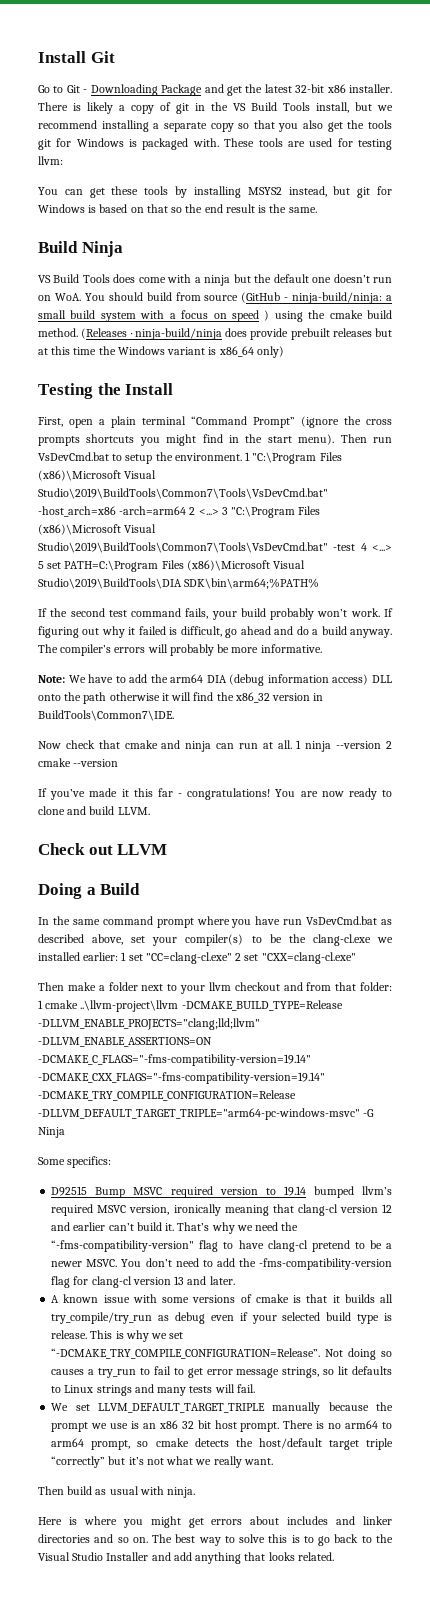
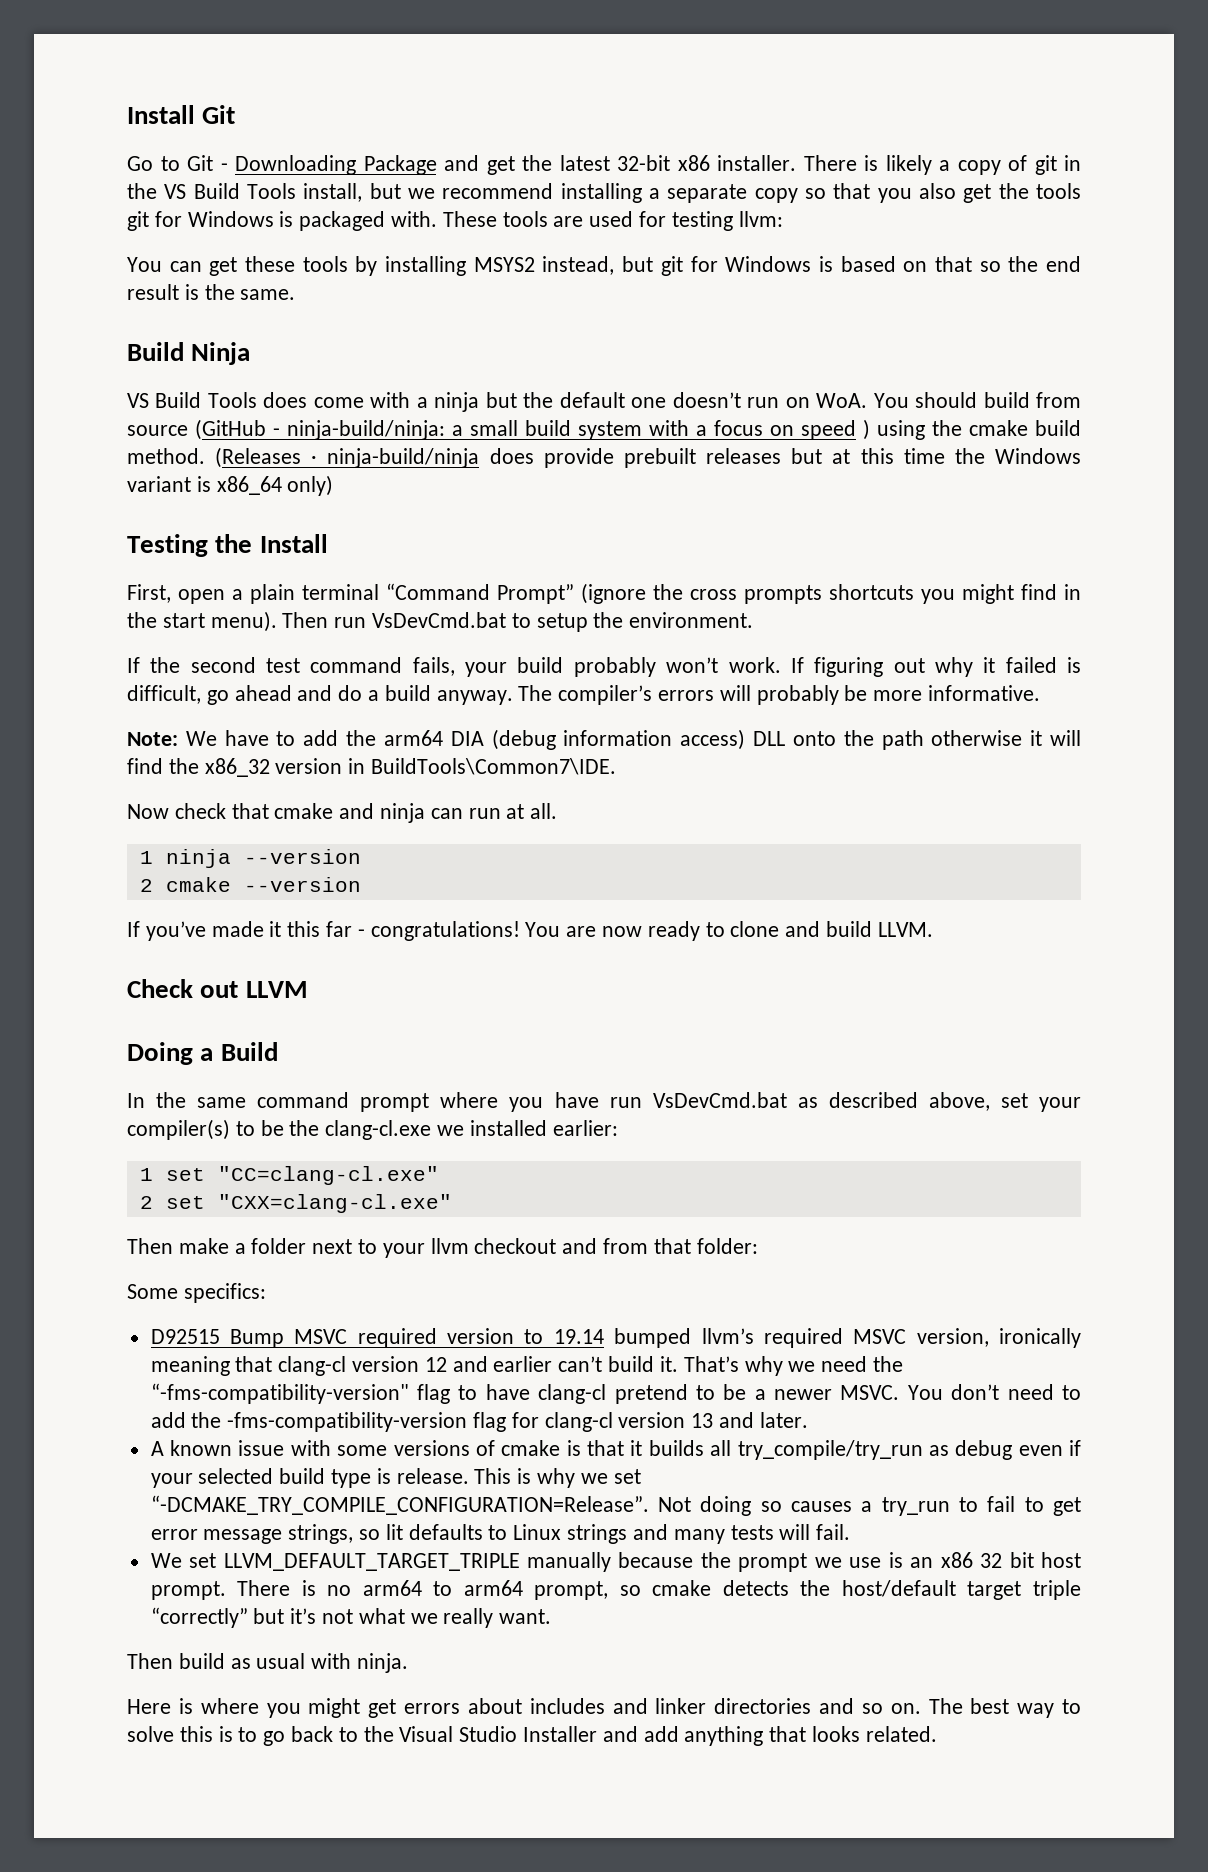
- 1 "C:\Program Files (x86)\Microsoft Visual Studio\2019\BuildTools\Common7\Tools\VsDevCmd.bat" -host_arch=x86 -arch=arm64 2 <...> 3 "C:\Program Files (x86)\Microsoft Visual Studio\2019\BuildTools\Common7\Tools\VsDevCmd.bat" -test 4 <...> 5 set PATH=C:\Program Files (x86)\Microsoft Visual Studio\2019\BuildTools\DIA SDK\bin\arm64;%PATH%
- Now check that cmake and ninja can run at all. 1 ninja --version 2 cmake --version
+ Now check that cmake and ninja can run at all.
+ 1 ninja --version
+ 2 cmake --version
- In the same command prompt where you have run VsDevCmd.bat as described above, set your compiler(s) to be the clang-cl.exe we installed earlier: 1 set "CC=clang-cl.exe" 2 set "CXX=clang-cl.exe"
+ In the same command prompt where you have run VsDevCmd.bat as described above, set your compiler(s) to be the clang-cl.exe we installed earlier:
+ 1 set "CC=clang-cl.exe"
+ 2 set "CXX=clang-cl.exe"
- Then make a folder next to your llvm checkout and from that folder: 1 cmake ..\llvm-project\llvm -DCMAKE_BUILD_TYPE=Release -DLLVM_ENABLE_PROJECTS="clang;lld;llvm" -DLLVM_ENABLE_ASSERTIONS=ON -DCMAKE_C_FLAGS="-fms-compatibility-version=19.14" -DCMAKE_CXX_FLAGS="-fms-compatibility-version=19.14" -DCMAKE_TRY_COMPILE_CONFIGURATION=Release -DLLVM_DEFAULT_TARGET_TRIPLE="arm64-pc-windows-msvc" -G Ninja
+ Then make a folder next to your llvm checkout and from that folder:

